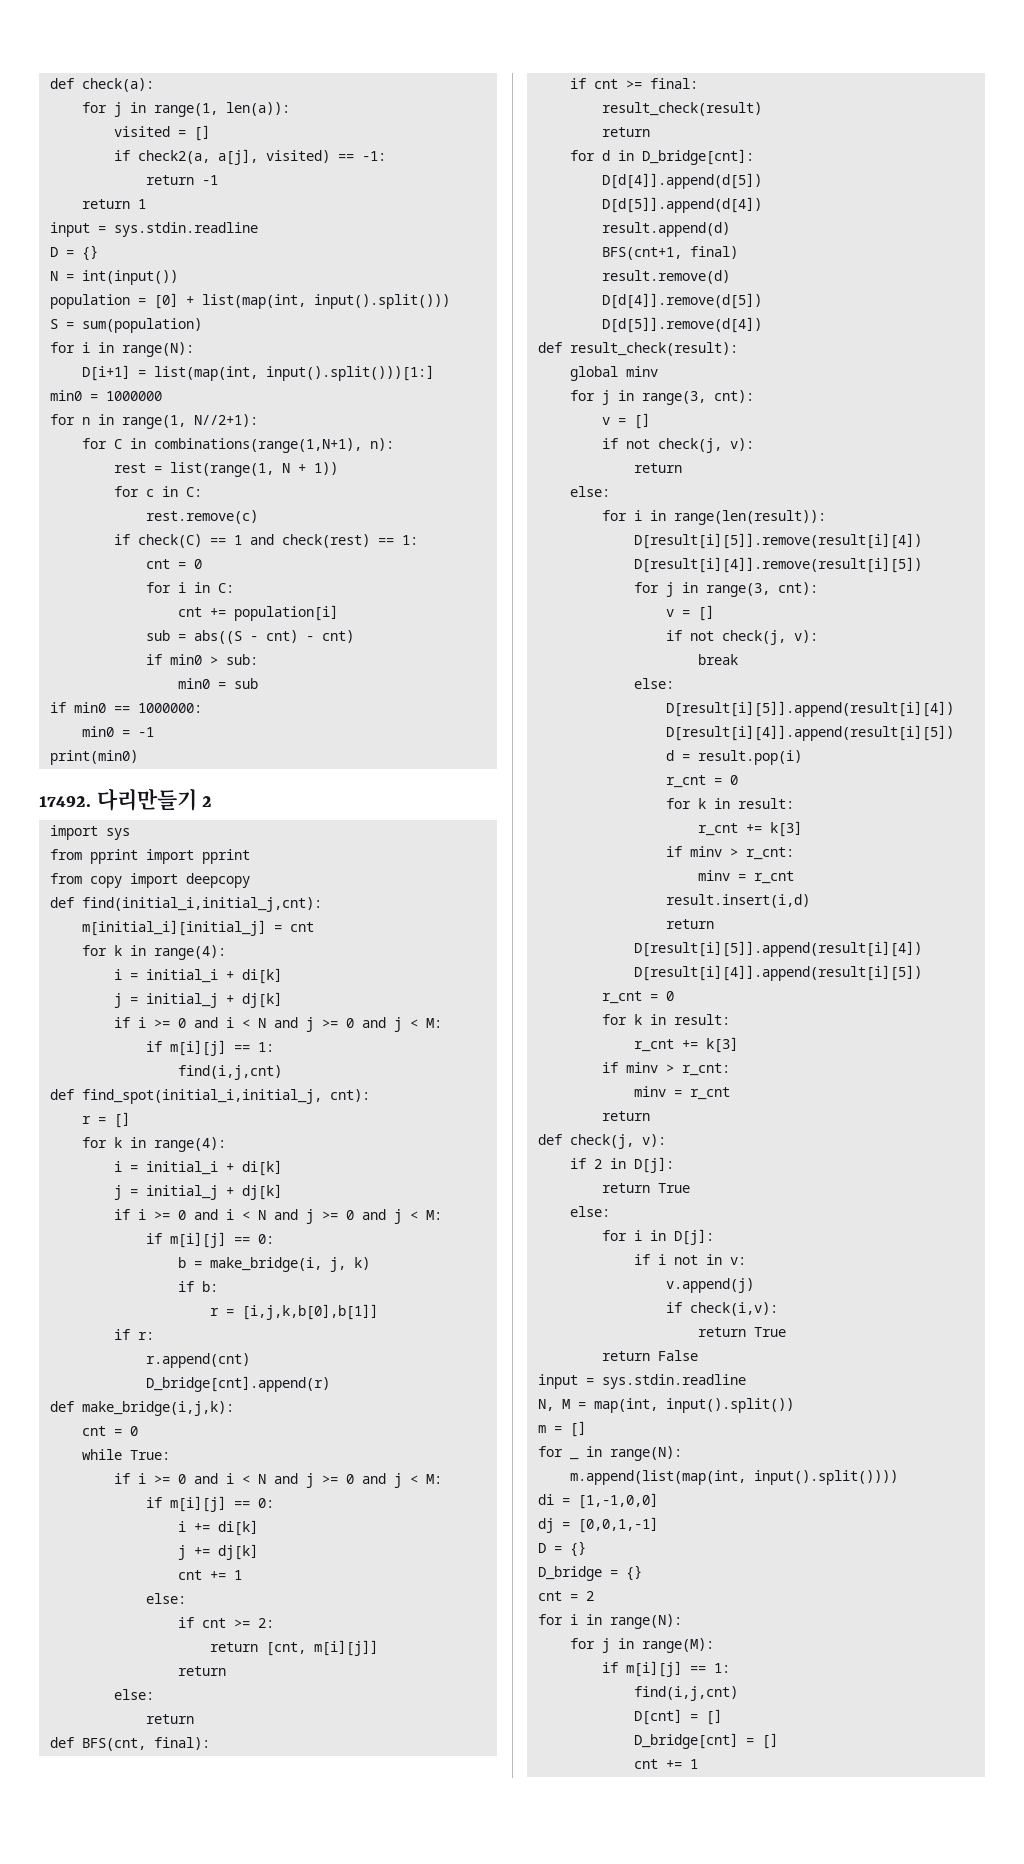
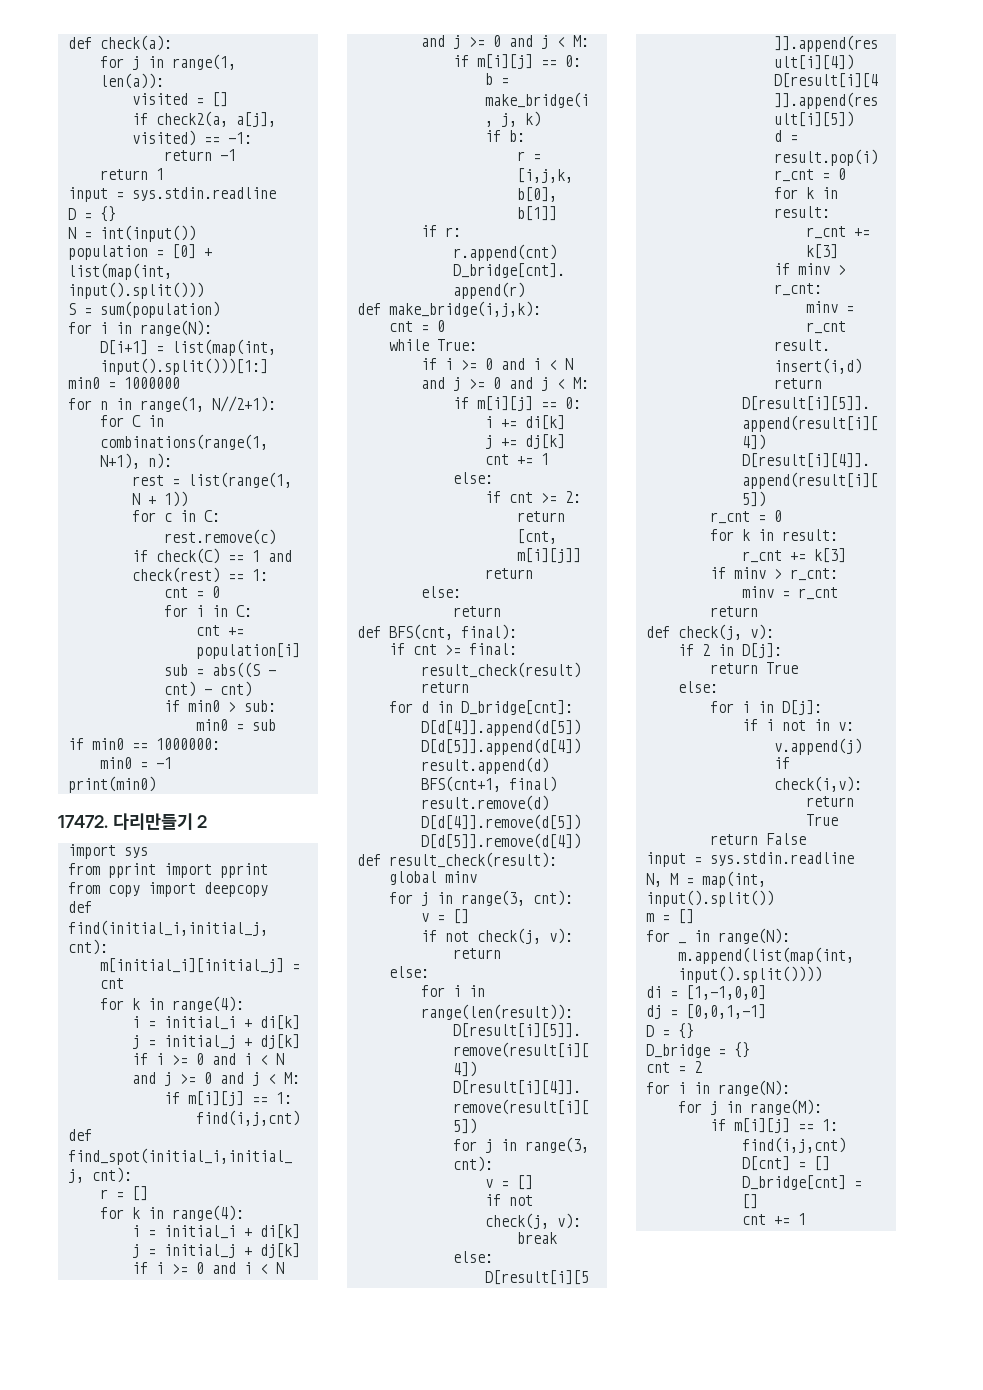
- 17492.
+ 17472.

